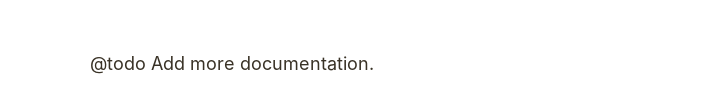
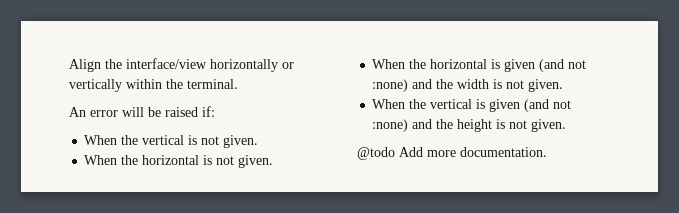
+ Align the interface/view horizontally or vertically within the terminal.
+ An error will be raised if:
+ When the vertical is not given.
+ When the horizontal is not given.
+ When the horizontal is given (and not :none) and the width is not given.
+ When the vertical is given (and not :none) and the height is not given.

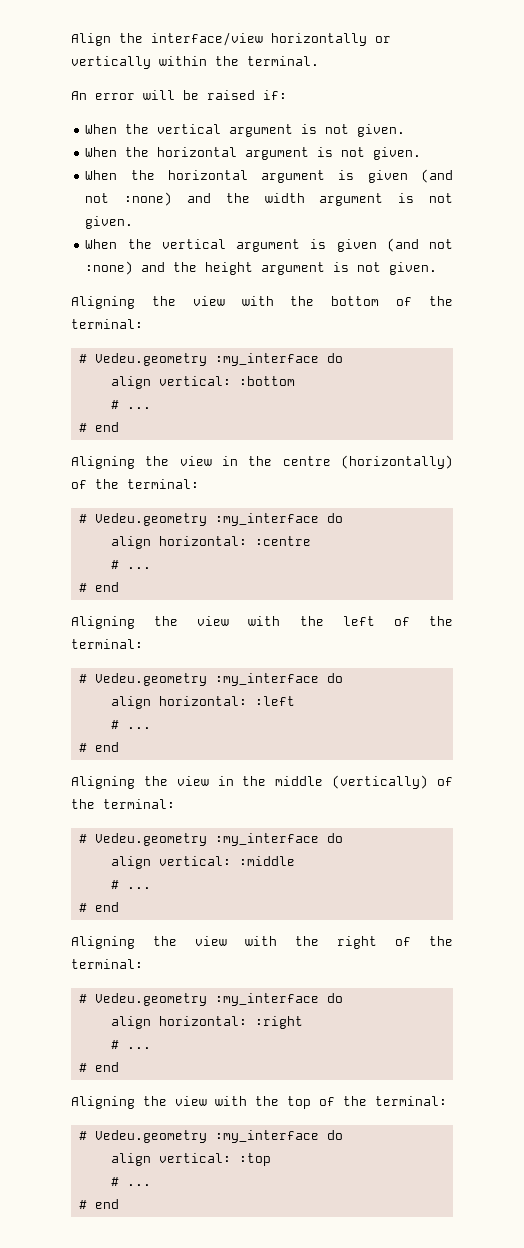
- When the vertical is not given.
- When the horizontal is not given.
- When the horizontal is given (and not :none) and the width is not given.
+ When the vertical argument is not given.
+ When the horizontal argument is not given.
+ When the horizontal argument is given (and not :none) and the width argument is not given.
- When the vertical is given (and not :none) and the height is not given.
- @todo Add more documentation.
+ When the vertical argument is given (and not :none) and the height argument is not given.
+ Aligning the view with the bottom of the terminal:
+ # Vedeu.geometry :my_interface do
+ align vertical: :bottom
+ # ...
+ # end
+ Aligning the view in the centre (horizontally) of the terminal:
+ # Vedeu.geometry :my_interface do
+ align horizontal: :centre
+ # ...
+ # end
+ Aligning the view with the left of the terminal:
+ # Vedeu.geometry :my_interface do
+ align horizontal: :left
+ # ...
+ # end
+ Aligning the view in the middle (vertically) of the terminal:
+ # Vedeu.geometry :my_interface do
+ align vertical: :middle
+ # ...
+ # end
+ Aligning the view with the right of the terminal:
+ # Vedeu.geometry :my_interface do
+ align horizontal: :right
+ # ...
+ # end
+ Aligning the view with the top of the terminal:
+ # Vedeu.geometry :my_interface do
+ align vertical: :top
+ # ...
+ # end

